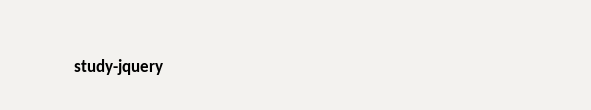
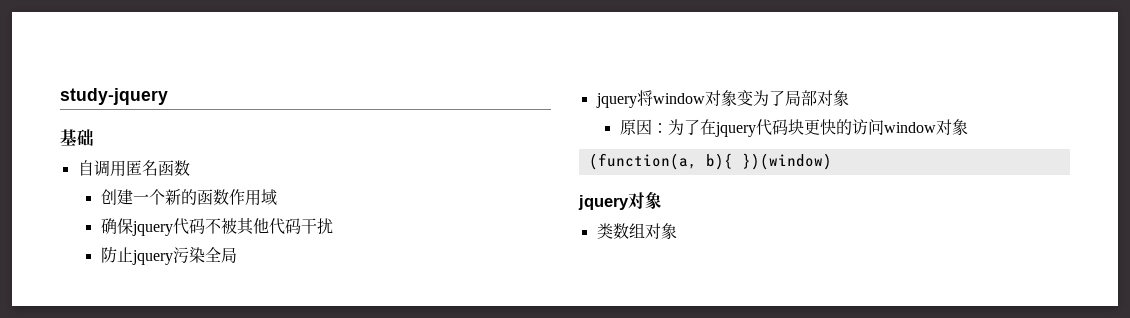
+ 基础
+ 自调用匿名函数
+ 创建一个新的函数作用域
+ 确保jquery代码不被其他代码干扰
+ 防止jquery污染全局
+ jquery将window对象变为了局部对象
+ 原因：为了在jquery代码块更快的访问window对象
+ (function(a, b){ })(window)
+ jquery对象
+ 类数组对象

